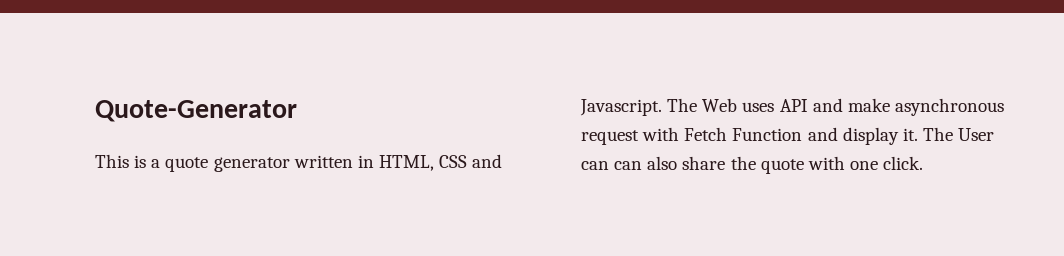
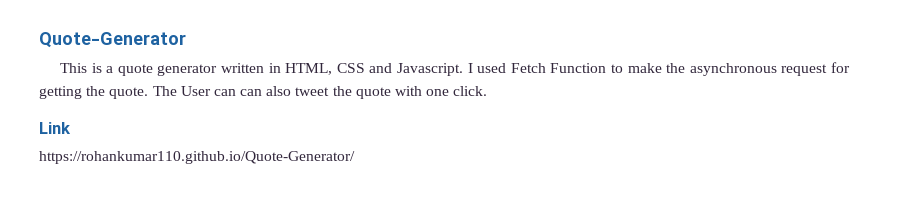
- The Web uses API and make asynchronous request with Fetch Function and display it.
+ I used Fetch Function to make the asynchronous request for getting the quote.
- The User can can also share the quote with one click.
+ The User can can also tweet the quote with one click.
+ Link
+ https://rohankumar110.github.io/Quote-Generator/

